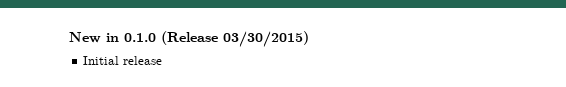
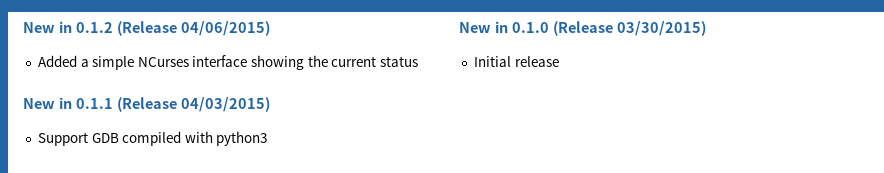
+ New in 0.1.2 (Release 04/06/2015)
+ Added a simple NCurses interface showing the current status
+ New in 0.1.1 (Release 04/03/2015)
+ Support GDB compiled with python3

